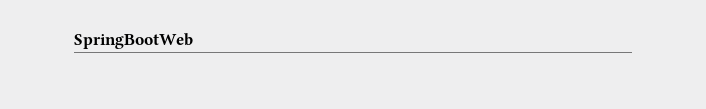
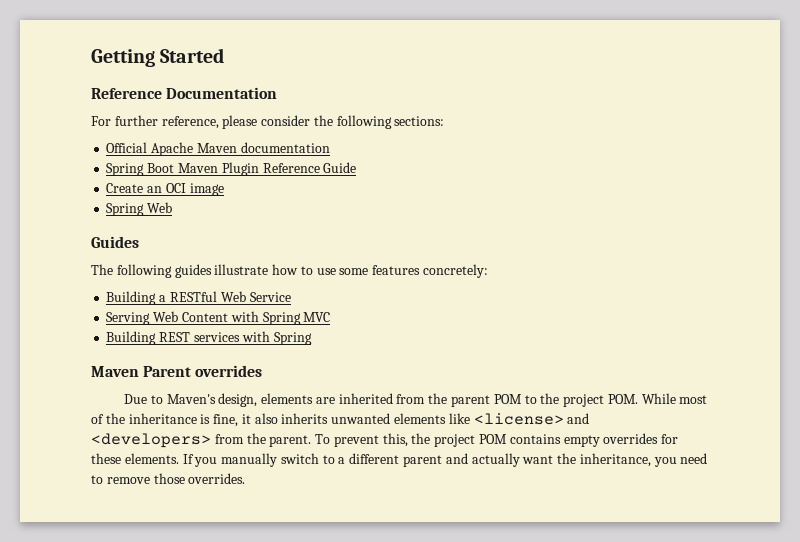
- SpringBootWeb
+ Getting Started
+ Reference Documentation
+ For further reference, please consider the following sections:
+ Official Apache Maven documentation
+ Spring Boot Maven Plugin Reference Guide
+ Create an OCI image
+ Spring Web
+ Guides
+ The following guides illustrate how to use some features concretely:
+ Building a RESTful Web Service
+ Serving Web Content with Spring MVC
+ Building REST services with Spring
+ Maven Parent overrides
+ Due to Maven's design, elements are inherited from the parent POM to the project POM. While most of the inheritance is fine, it also inherits unwanted elements like <license> and <developers> from the parent. To prevent this, the project POM contains empty overrides for these elements. If you manually switch to a different parent and actually want the inheritance, you need to remove those overrides.

